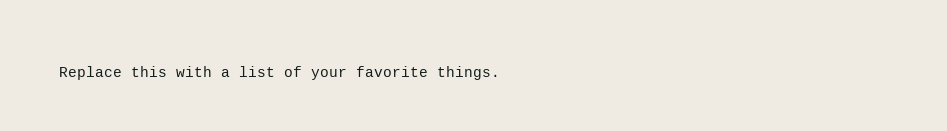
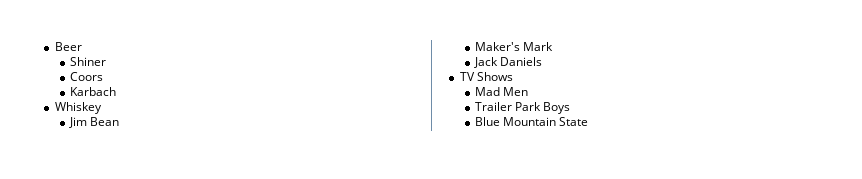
- Replace this with a list of your favorite things.
+ Beer
+ Shiner
+ Coors
+ Karbach
+ Whiskey
+ Jim Bean
+ Maker's Mark
+ Jack Daniels
+ TV Shows
+ Mad Men
+ Trailer Park Boys
+ Blue Mountain State

